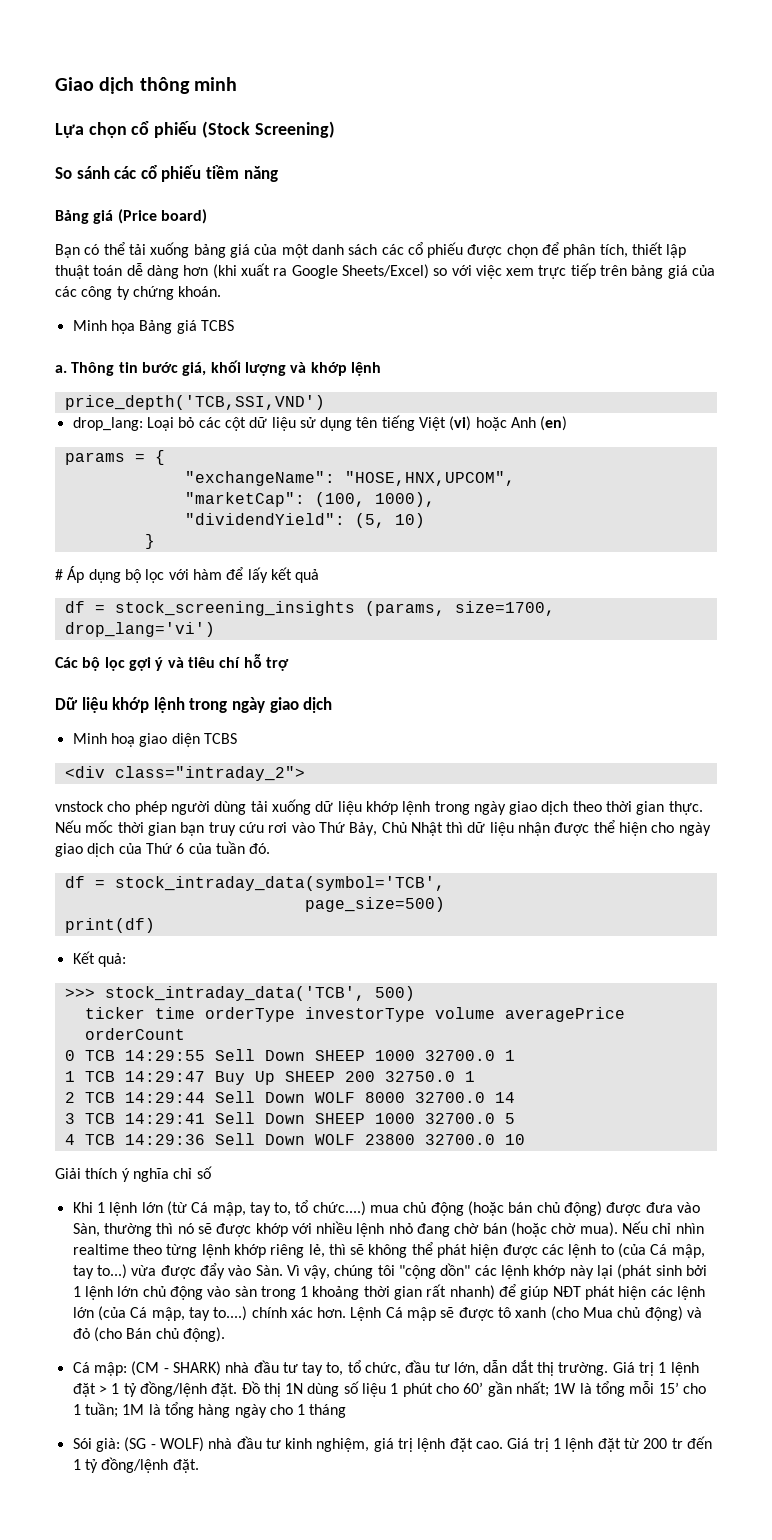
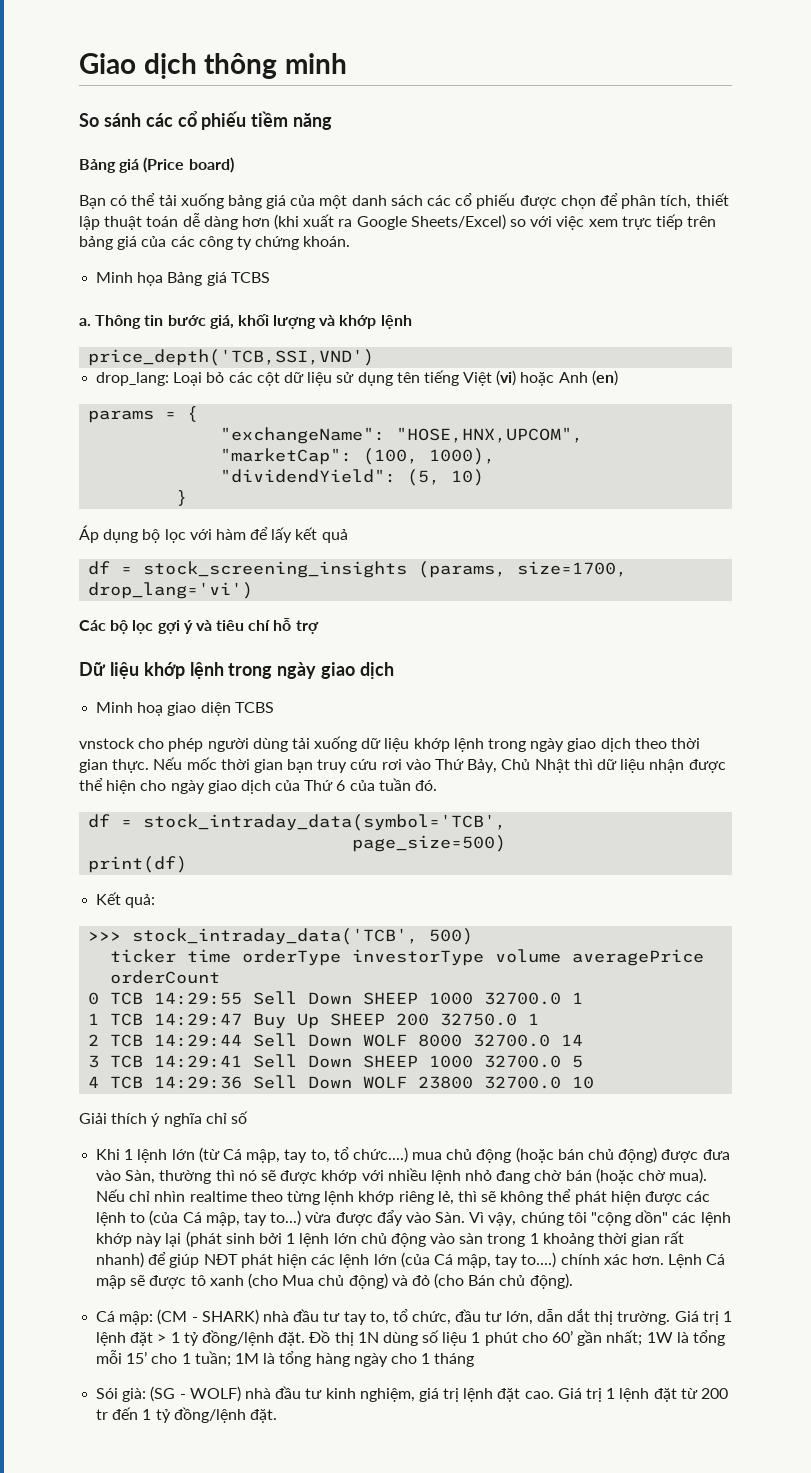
- Lựa chọn cổ phiếu (Stock Screening)
- # Áp dụng bộ lọc với hàm để lấy kết quả
+ Áp dụng bộ lọc với hàm để lấy kết quả
- <div class="intraday_2">

